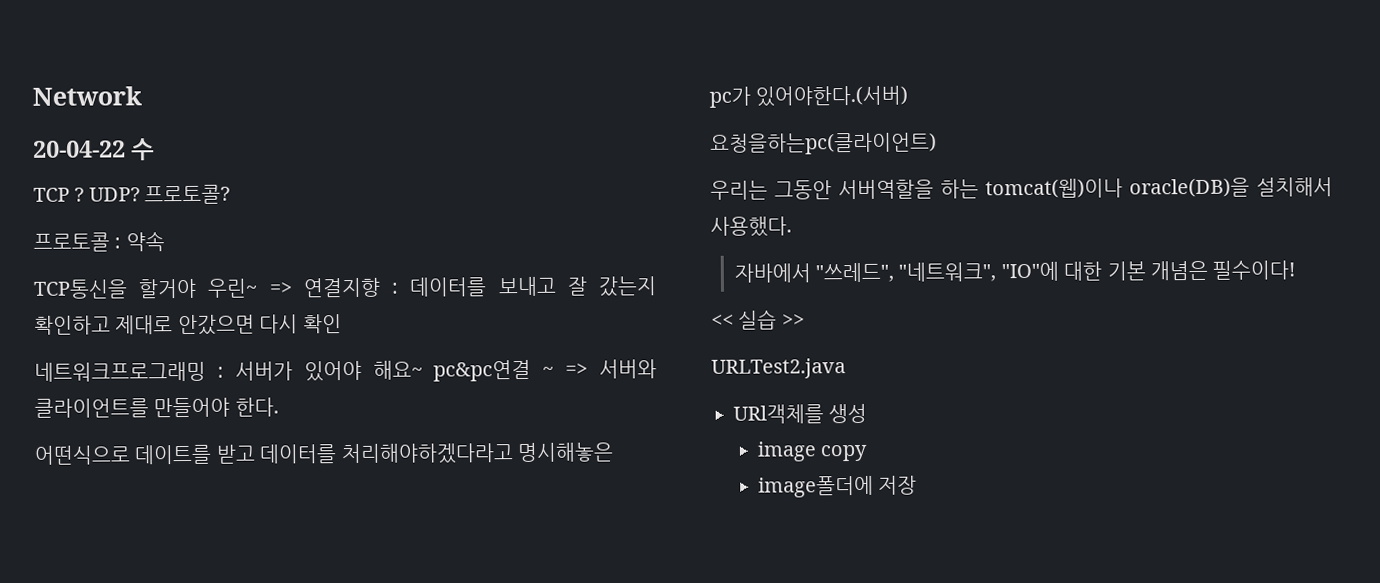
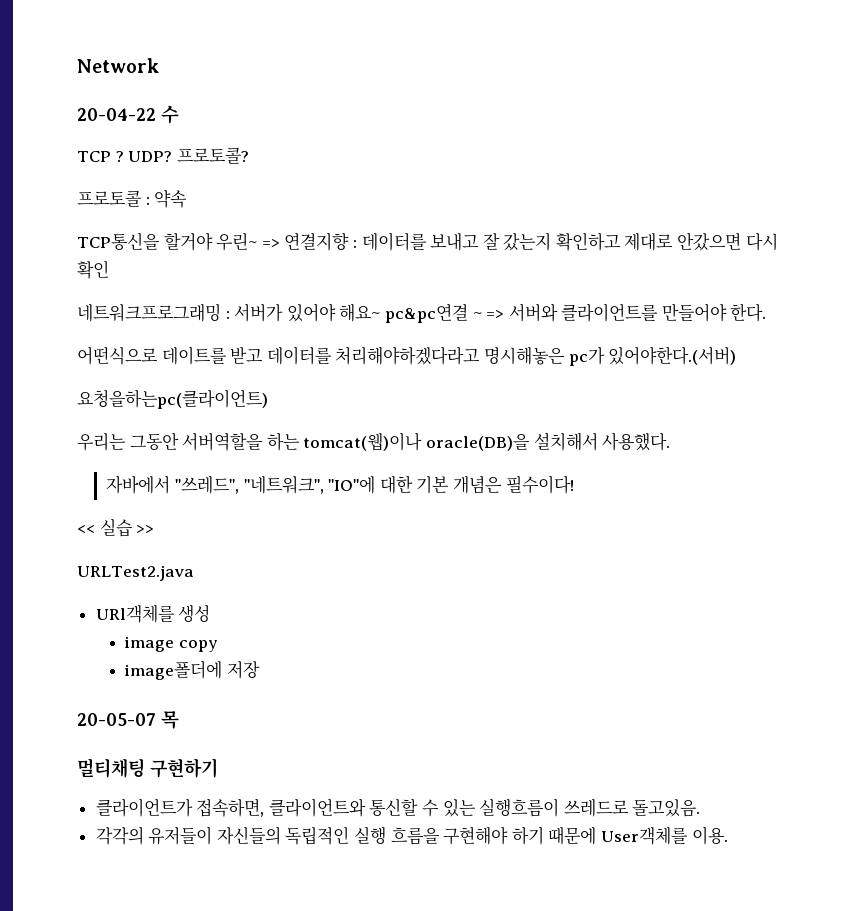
+ 20-05-07 목
+ 멀티채팅 구현하기
+ 클라이언트가 접속하면, 클라이언트와 통신할 수 있는 실행흐름이 쓰레드로 돌고있음.
+ 각각의 유저들이 자신들의 독립적인 실행 흐름을 구현해야 하기 때문에 User객체를 이용.

